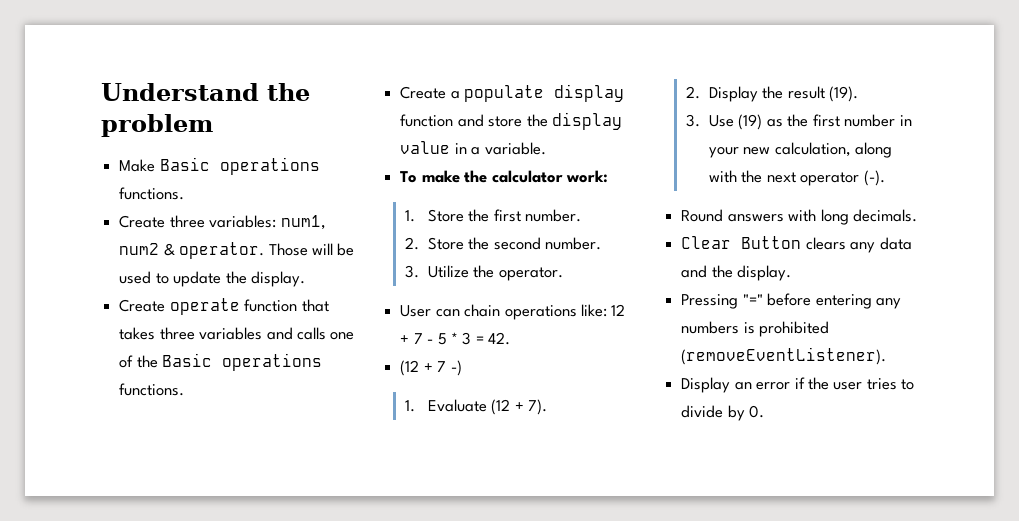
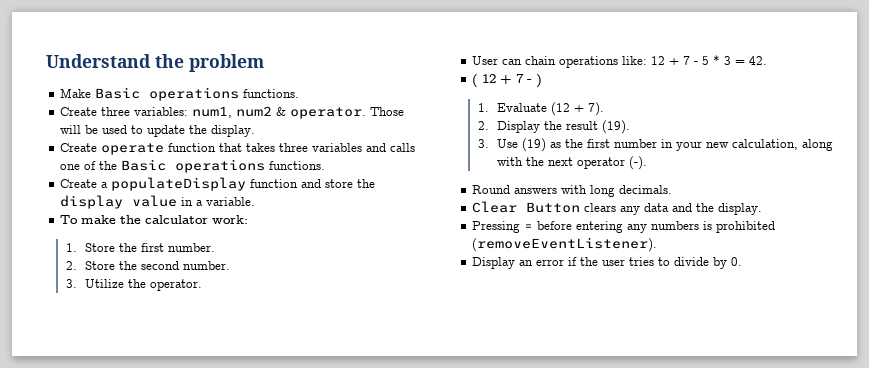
- Create a populate display function and store the display value in a variable.
+ Create a populateDisplay function and store the display value in a variable.
- (12 + 7 -)
+ ( 12 + 7 - )
- Pressing "=" before entering any numbers is prohibited (removeEventListener).
+ Pressing = before entering any numbers is prohibited (removeEventListener).

